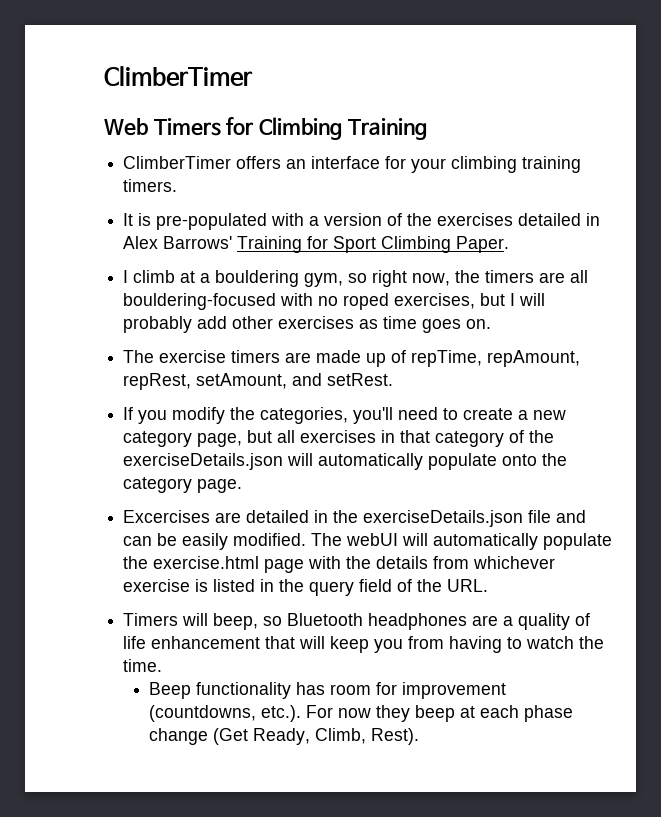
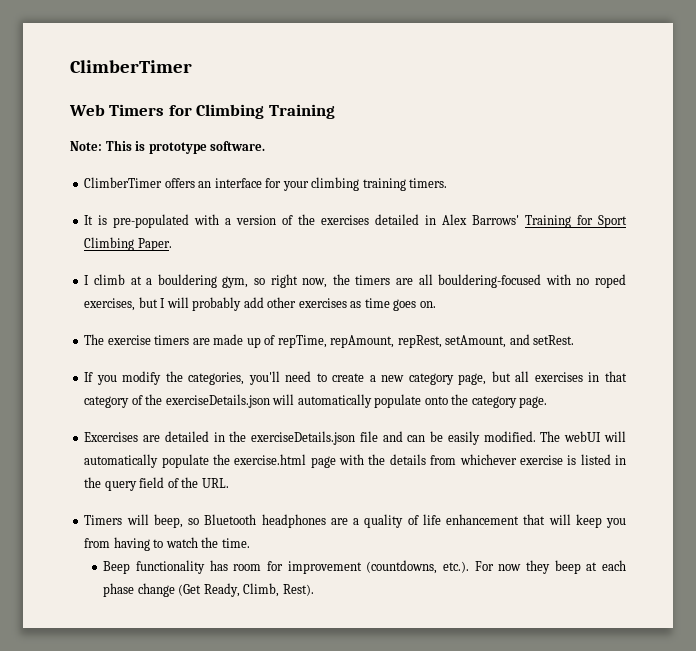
+ Note: This is prototype software.

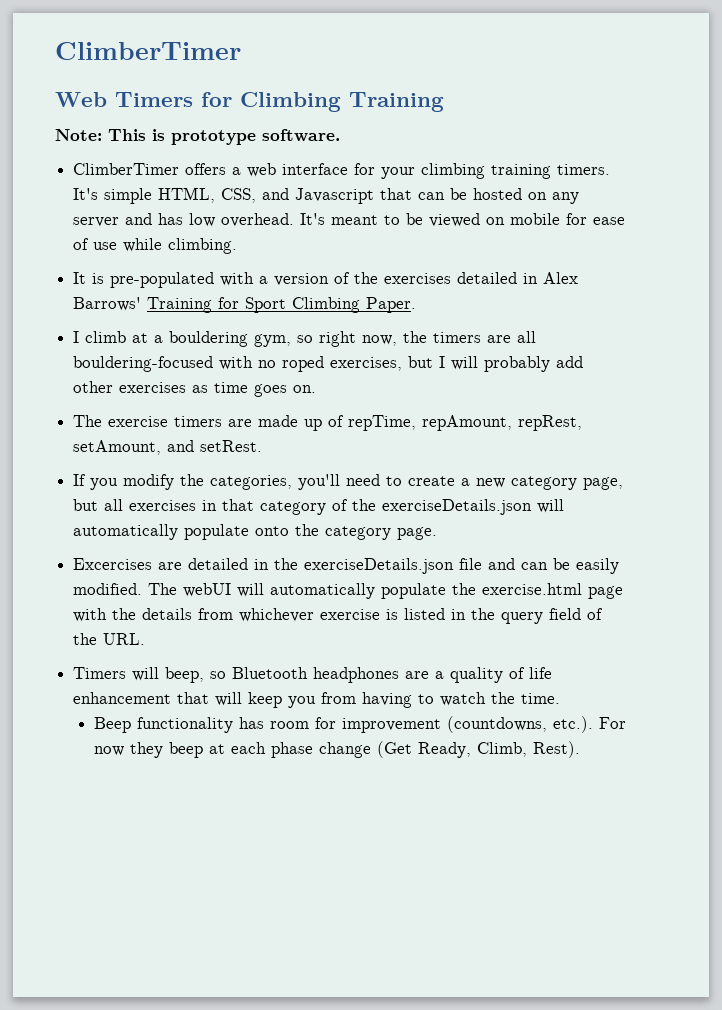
- ClimberTimer offers an interface for your climbing training timers.
+ ClimberTimer offers a web interface for your climbing training timers. It's simple HTML, CSS, and Javascript that can be hosted on any server and has low overhead. It's meant to be viewed on mobile for ease of use while climbing.

